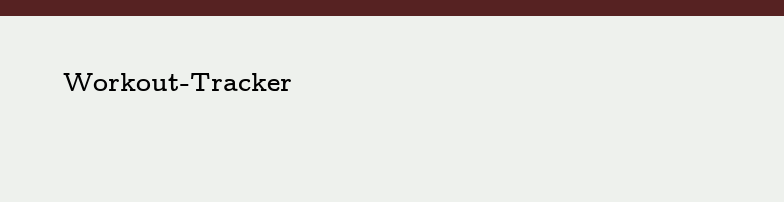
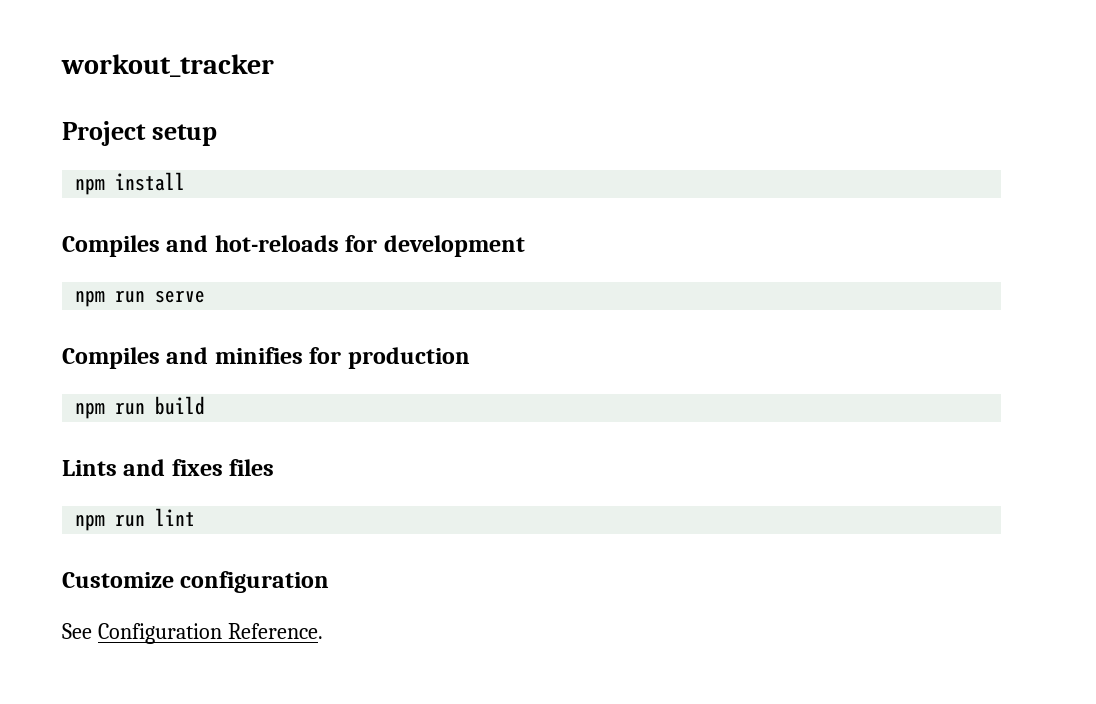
- Workout-Tracker
+ workout_tracker
+ Project setup
+ npm install
+ Compiles and hot-reloads for development
+ npm run serve
+ Compiles and minifies for production
+ npm run build
+ Lints and fixes files
+ npm run lint
+ Customize configuration
+ See Configuration Reference.

